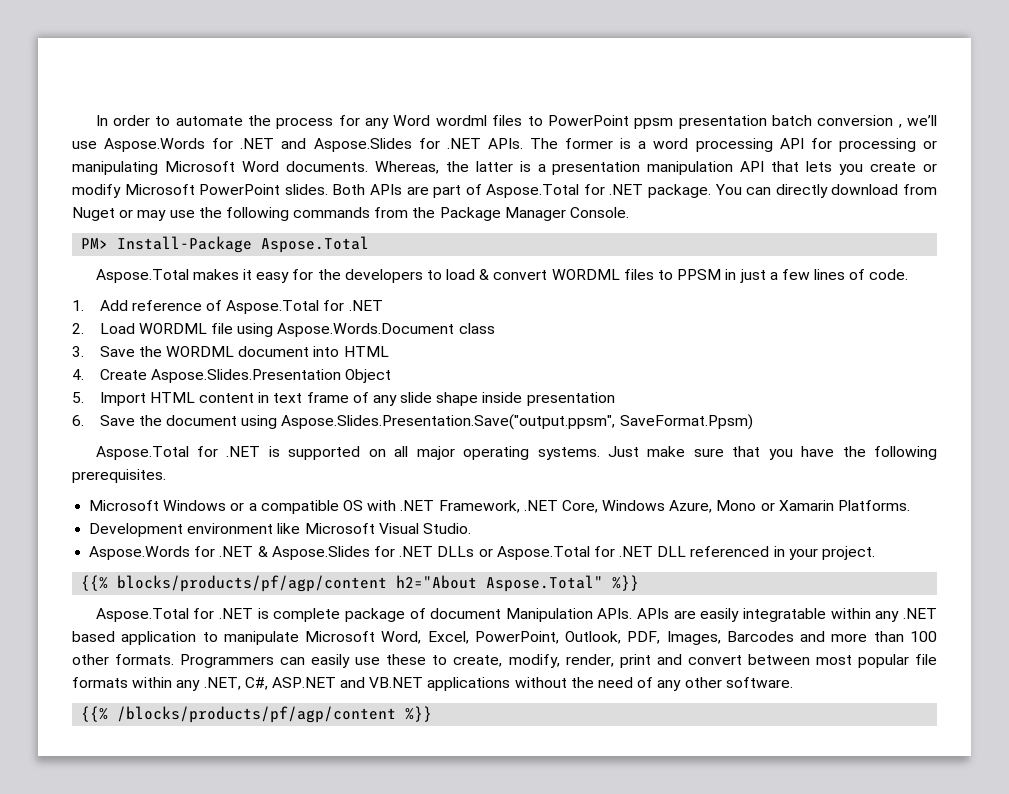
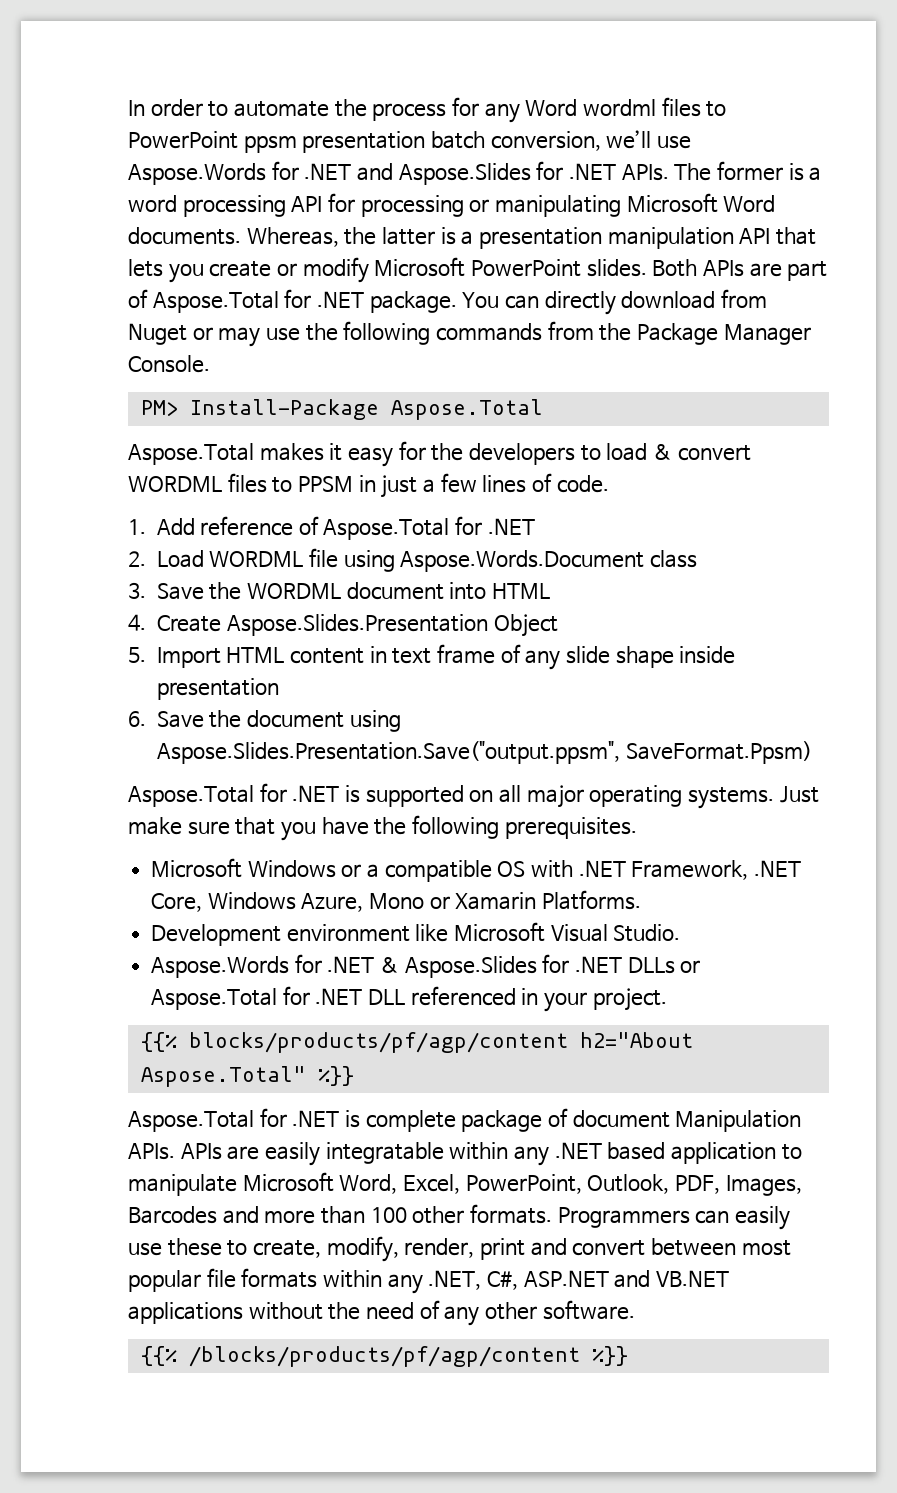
- In order to automate the process for any Word wordml files to PowerPoint ppsm presentation batch conversion , we’ll use Aspose.Words for .NET and Aspose.Slides for .NET APIs.
+ In order to automate the process for any Word wordml files to PowerPoint ppsm presentation batch conversion, we’ll use Aspose.Words for .NET and Aspose.Slides for .NET APIs.

